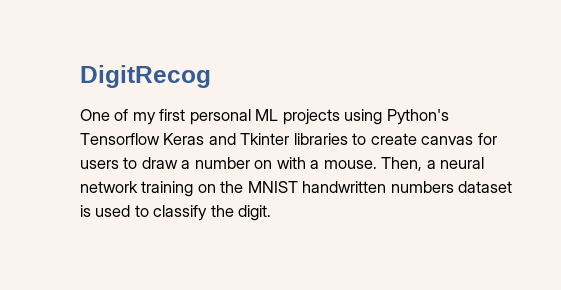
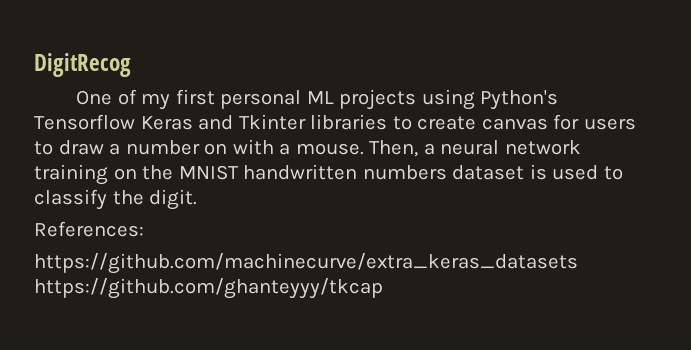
+ References:
+ https://github.com/machinecurve/extra_keras_datasets https://github.com/ghanteyyy/tkcap

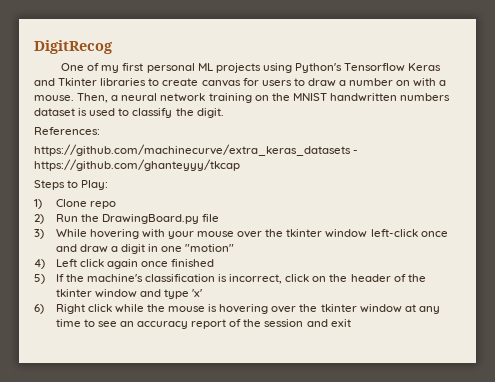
- https://github.com/machinecurve/extra_keras_datasets https://github.com/ghanteyyy/tkcap
+ https://github.com/machinecurve/extra_keras_datasets - https://github.com/ghanteyyy/tkcap
+ Steps to Play:
+ 1) Clone repo
+ 2) Run the DrawingBoard.py file
+ 3) While hovering with your mouse over the tkinter window left-click once and draw a digit in one "motion"
+ 4) Left click again once finished
+ 5) If the machine's classification is incorrect, click on the header of the tkinter window and type 'x'
+ 6) Right click while the mouse is hovering over the tkinter window at any time to see an accuracy report of the session and exit

